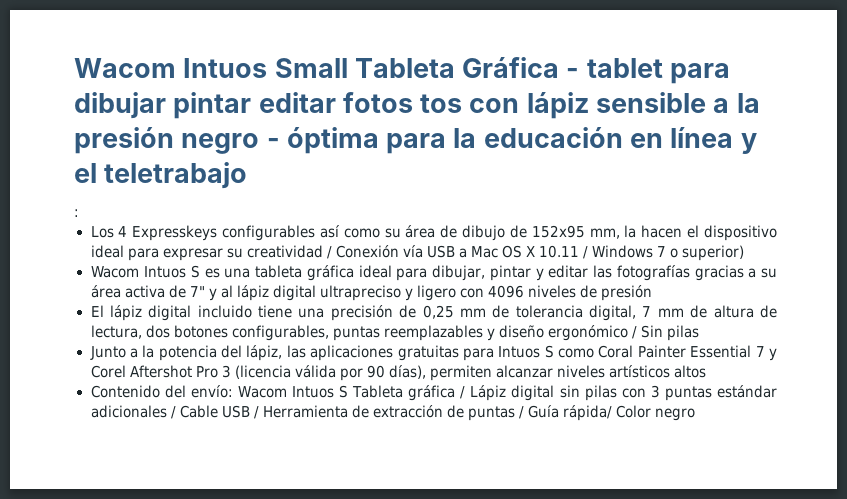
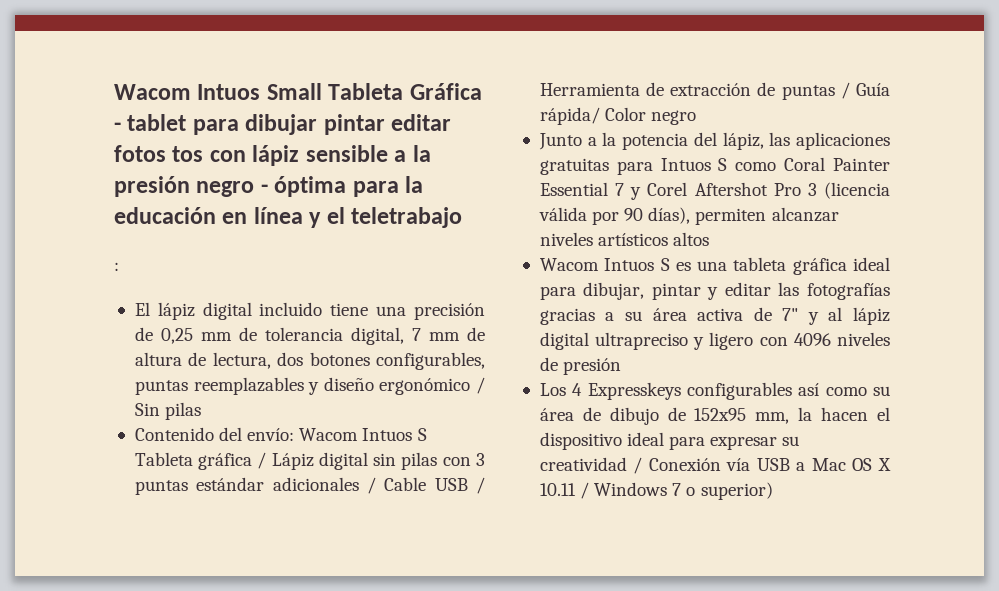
+ El lápiz digital incluido tiene una precisión de 0,25 mm de tolerancia digital, 7 mm de altura de lectura, dos botones configurables, puntas reemplazables y diseño ergonómico / Sin pilas
+ Contenido del envío: Wacom Intuos S Tableta gráfica / Lápiz digital sin pilas con 3 puntas estándar adicionales / Cable USB / Herramienta de extracción de puntas / Guía rápida/ Color negro
+ Junto a la potencia del lápiz, las aplicaciones gratuitas para Intuos S como Coral Painter Essential 7 y Corel Aftershot Pro 3 (licencia válida por 90 días), permiten alcanzar niveles artísticos altos
+ Wacom Intuos S es una tableta gráfica ideal para dibujar, pintar y editar las fotografías gracias a su área activa de 7" y al lápiz digital ultrapreciso y ligero con 4096 niveles de presión
- Wacom Intuos S es una tableta gráfica ideal para dibujar, pintar y editar las fotografías gracias a su área activa de 7" y al lápiz digital ultrapreciso y ligero con 4096 niveles de presión
- El lápiz digital incluido tiene una precisión de 0,25 mm de tolerancia digital, 7 mm de altura de lectura, dos botones configurables, puntas reemplazables y diseño ergonómico / Sin pilas
- Junto a la potencia del lápiz, las aplicaciones gratuitas para Intuos S como Coral Painter Essential 7 y Corel Aftershot Pro 3 (licencia válida por 90 días), permiten alcanzar niveles artísticos altos
- Contenido del envío: Wacom Intuos S Tableta gráfica / Lápiz digital sin pilas con 3 puntas estándar adicionales / Cable USB / Herramienta de extracción de puntas / Guía rápida/ Color negro

